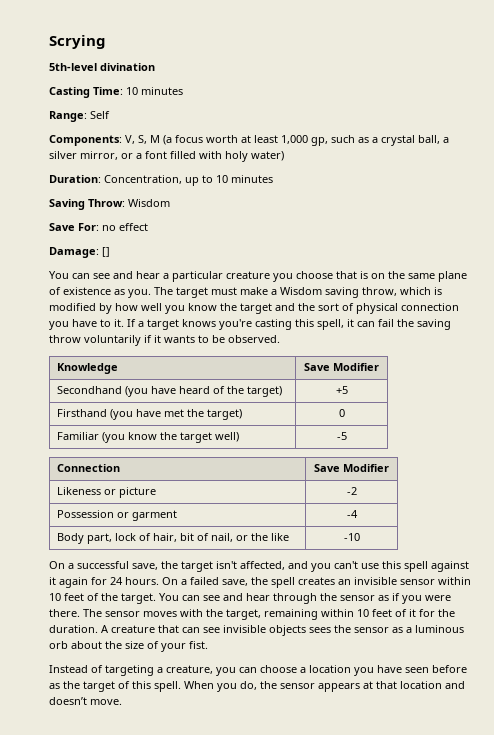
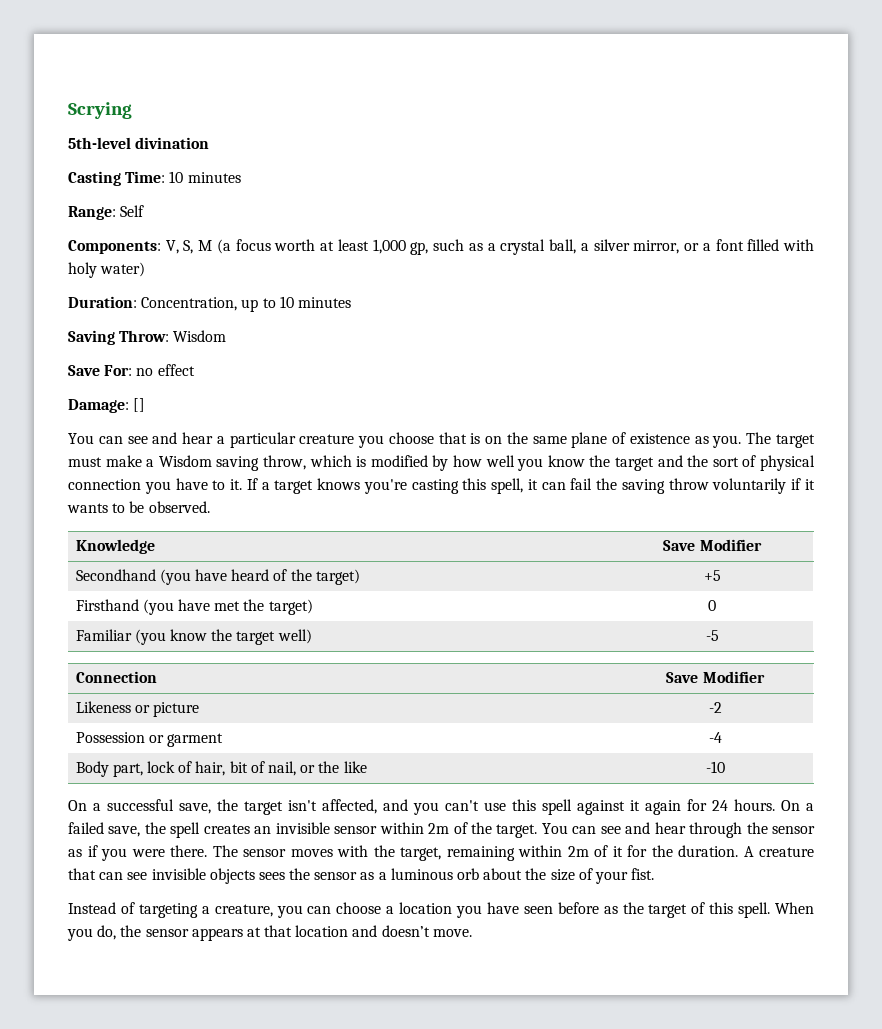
- On a failed save, the spell creates an invisible sensor within 10 feet of the target.
+ On a failed save, the spell creates an invisible sensor within 2m of the target.
- The sensor moves with the target, remaining within 10 feet of it for the duration.
+ The sensor moves with the target, remaining within 2m of it for the duration.

